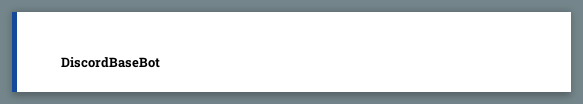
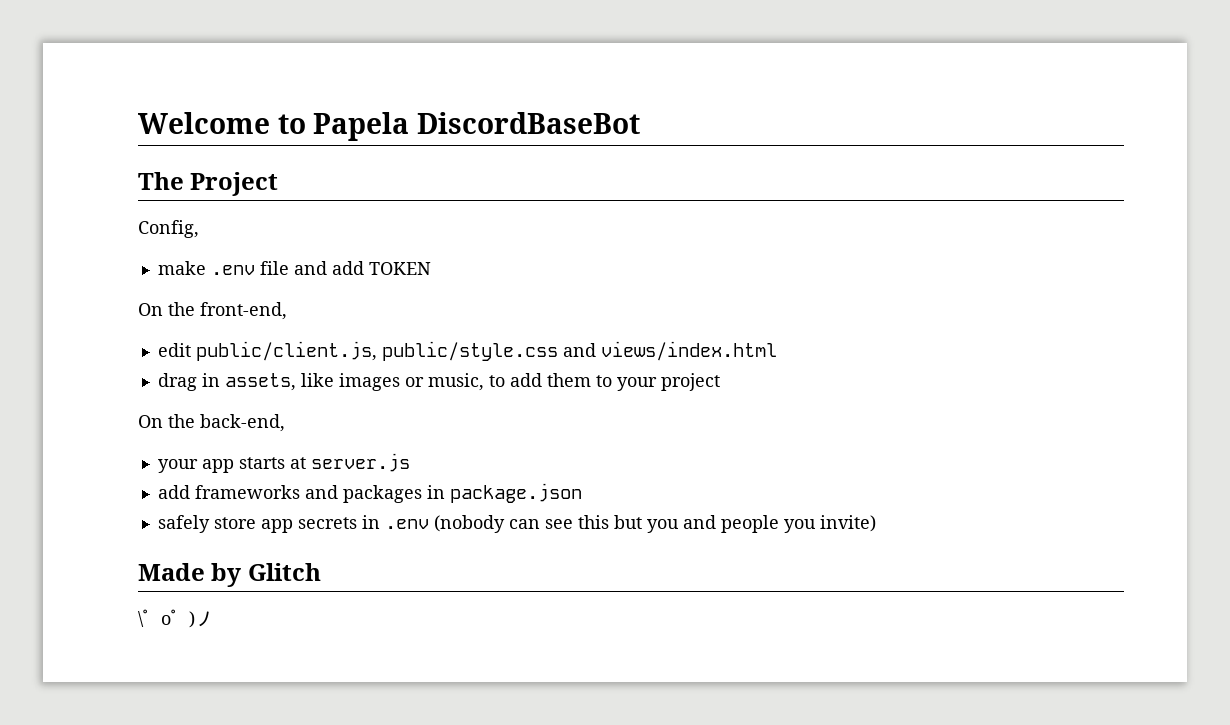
- DiscordBaseBot
+ Welcome to Papela DiscordBaseBot
+ The Project
+ Config,
+ make .env file and add TOKEN
+ On the front-end,
+ edit public/client.js, public/style.css and views/index.html
+ drag in assets, like images or music, to add them to your project
+ On the back-end,
+ your app starts at server.js
+ add frameworks and packages in package.json
+ safely store app secrets in .env (nobody can see this but you and people you invite)
+ Made by Glitch
+ \゜o゜)ノ

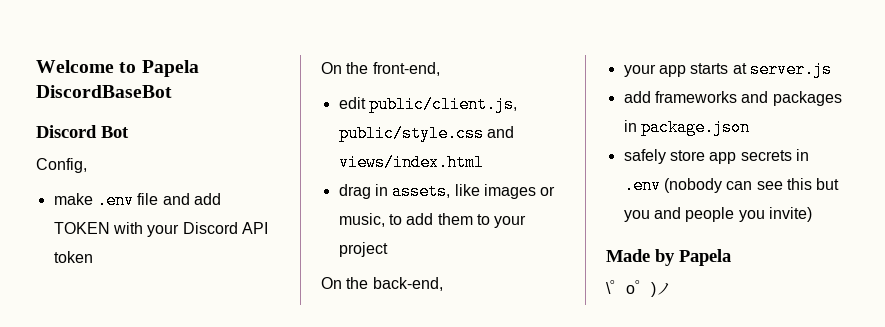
- The Project
+ Discord Bot
- make .env file and add TOKEN
+ make .env file and add TOKEN with your Discord API token
- Made by Glitch
+ Made by Papela

